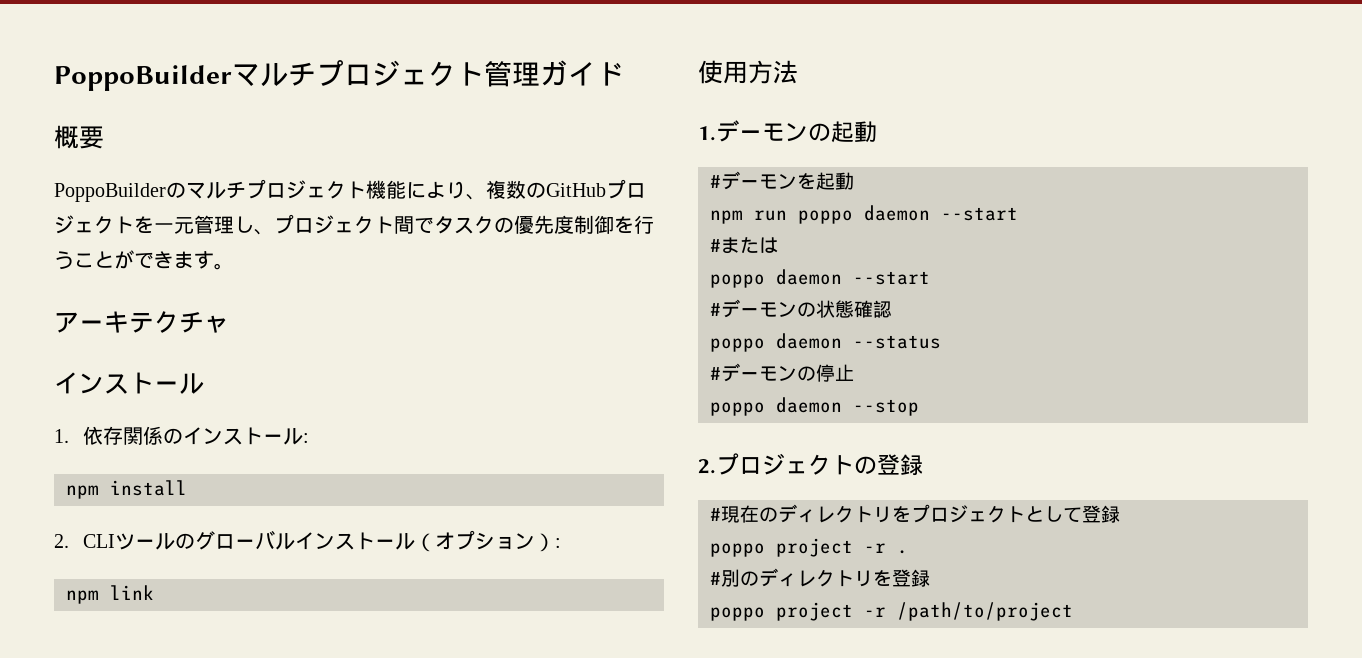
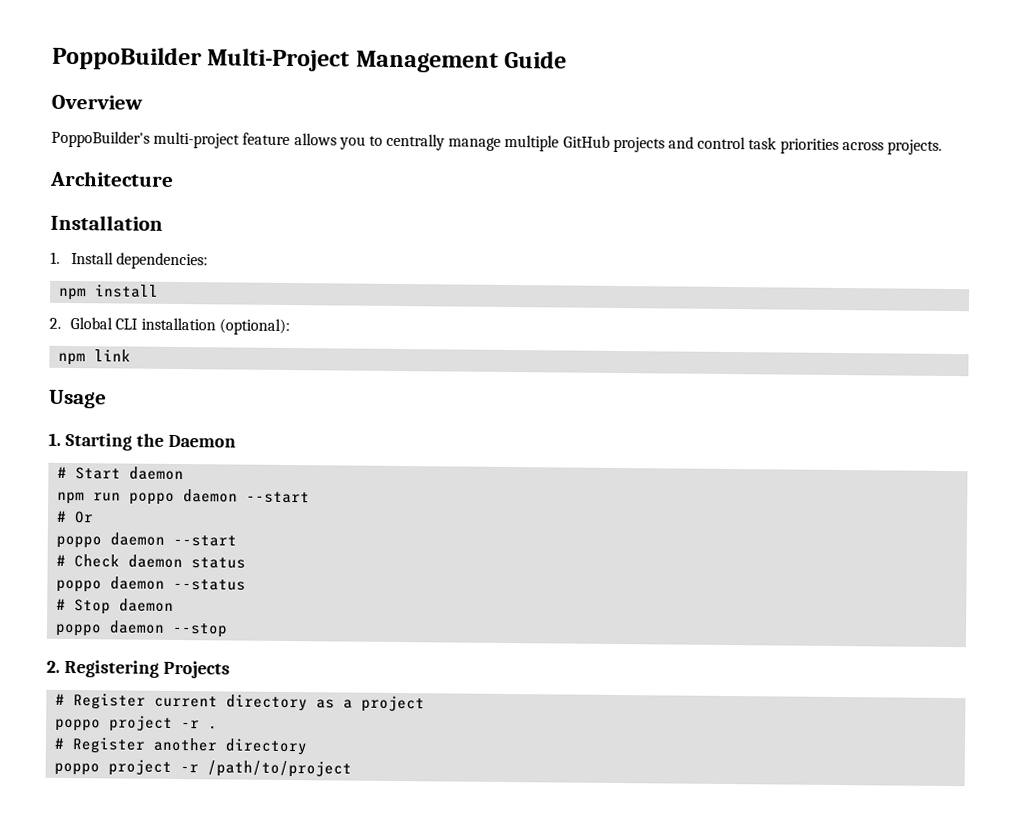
- PoppoBuilderマルチプロジェクト管理ガイド
- 概要
- PoppoBuilderのマルチプロジェクト機能により、複数のGitHubプロジェクトを一元管理し、プロジェクト間でタスクの優先度制御を行うことができます。
- アーキテクチャ
- インストール
- 1.依存関係のインストール:
+ PoppoBuilder Multi-Project Management Guide
+ Overview
+ PoppoBuilder's multi-project feature allows you to centrally manage multiple GitHub projects and control task priorities across projects.
+ Architecture
+ Installation
+ 1. Install dependencies:
  npm install
- 2. CLIツールのグローバルインストール（オプション）:
+ 2. Global CLI installation (optional):
- 使用方法
- 1.デーモンの起動
- #デーモンを起動
+ Usage
+ 1. Starting the Daemon
+ # Start daemon
- #または
+ # Or
  poppo daemon --start
- #デーモンの状態確認
+ # Check daemon status
- #デーモンの停止
+ # Stop daemon
- 2.プロジェクトの登録
- #現在のディレクトリをプロジェクトとして登録
+ 2. Registering Projects
+ # Register current directory as a project
- #別のディレクトリを登録
+ # Register another directory

